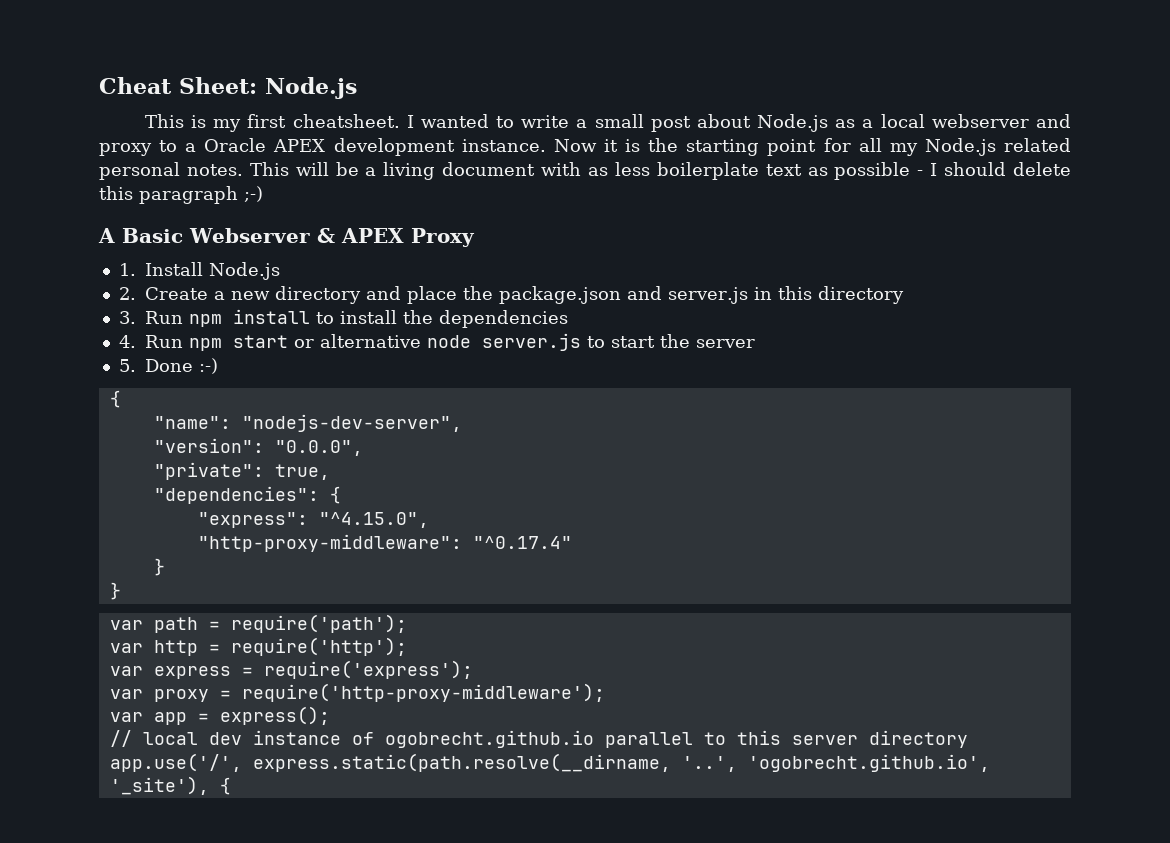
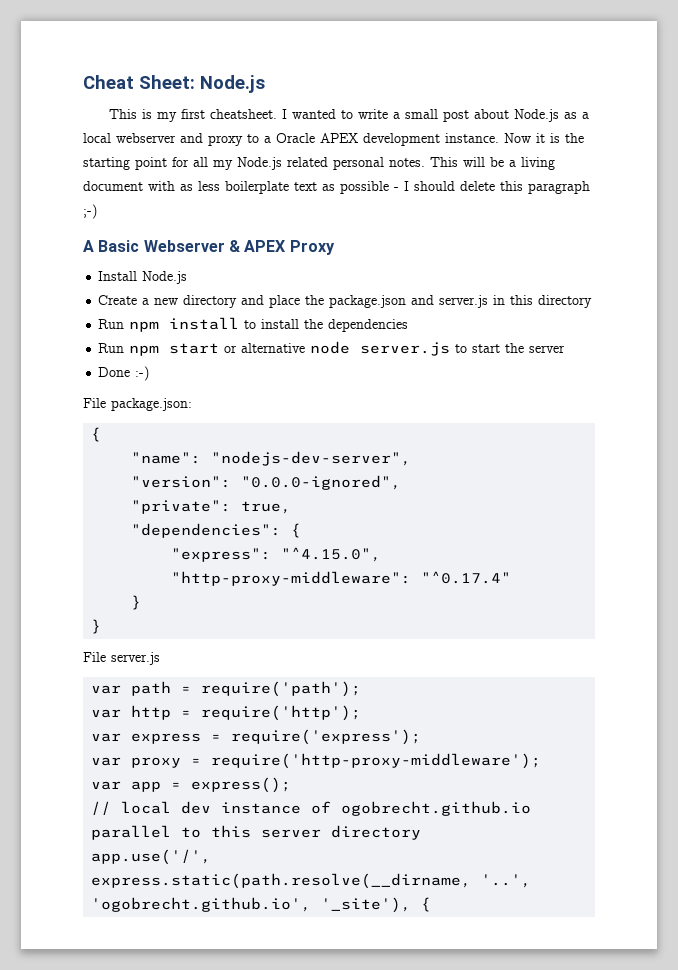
- 1. Install Node.js
+ Install Node.js
- 2. Create a new directory and place the package.json and server.js in this directory
+ Create a new directory and place the package.json and server.js in this directory
- 3. Run npm install to install the dependencies
+ Run npm install to install the dependencies
- 4. Run npm start or alternative node server.js to start the server
+ Run npm start or alternative node server.js to start the server
- 5. Done :-)
+ Done :-)
+ File package.json:
- "version": "0.0.0",
+ "version": "0.0.0-ignored",
+ File server.js

